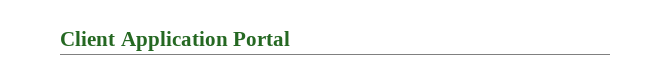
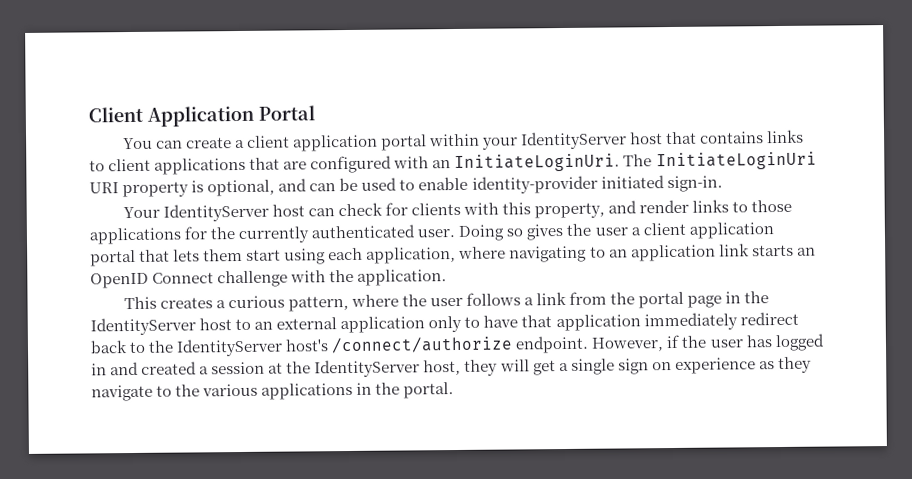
+ You can create a client application portal within your IdentityServer host that contains links to client applications that are configured with an InitiateLoginUri. The InitiateLoginUri URI property is optional, and can be used to enable identity-provider initiated sign-in.
+ Your IdentityServer host can check for clients with this property, and render links to those applications for the currently authenticated user. Doing so gives the user a client application portal that lets them start using each application, where navigating to an application link starts an OpenID Connect challenge with the application.
+ This creates a curious pattern, where the user follows a link from the portal page in the IdentityServer host to an external application only to have that application immediately redirect back to the IdentityServer host's /connect/authorize endpoint. However, if the user has logged in and created a session at the IdentityServer host, they will get a single sign on experience as they navigate to the various applications in the portal.

